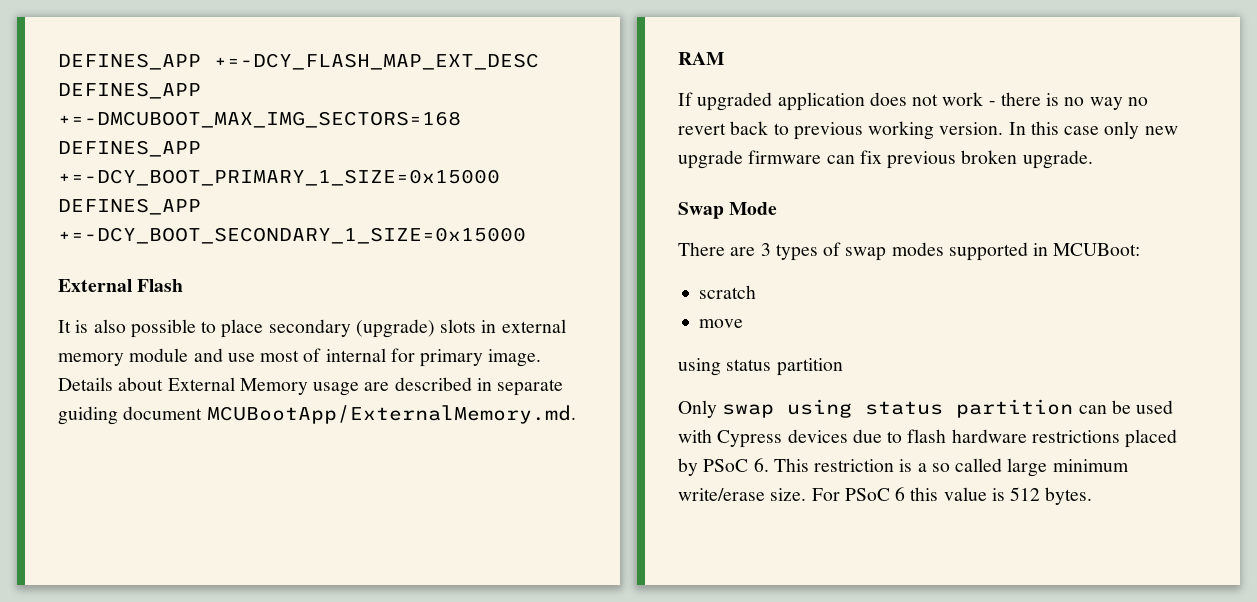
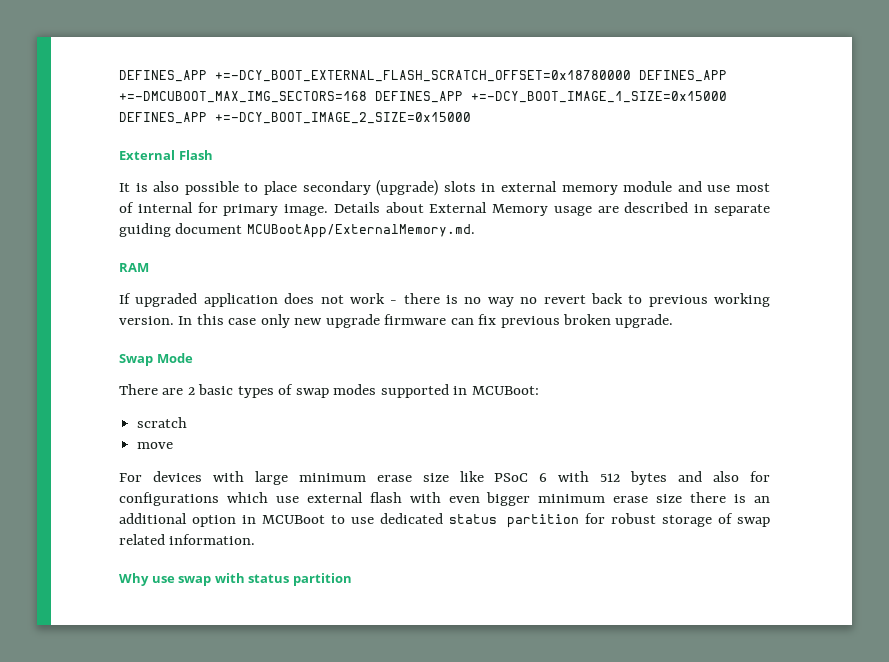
- DEFINES_APP +=-DCY_FLASH_MAP_EXT_DESC DEFINES_APP +=-DMCUBOOT_MAX_IMG_SECTORS=168 DEFINES_APP +=-DCY_BOOT_PRIMARY_1_SIZE=0x15000 DEFINES_APP +=-DCY_BOOT_SECONDARY_1_SIZE=0x15000
+ DEFINES_APP +=-DCY_BOOT_EXTERNAL_FLASH_SCRATCH_OFFSET=0x18780000 DEFINES_APP +=-DMCUBOOT_MAX_IMG_SECTORS=168 DEFINES_APP +=-DCY_BOOT_IMAGE_1_SIZE=0x15000 DEFINES_APP +=-DCY_BOOT_IMAGE_2_SIZE=0x15000
- There are 3 types of swap modes supported in MCUBoot:
+ There are 2 basic types of swap modes supported in MCUBoot:
  move
- using status partition
- Only swap using status partition can be used with Cypress devices due to flash hardware restrictions placed by PSoC 6. This restriction is a so called large minimum write/erase size. For PSoC 6 this value is 512 bytes.
+ For devices with large minimum erase size like PSoC 6 with 512 bytes and also for configurations which use external flash with even bigger minimum erase size there is an additional option in MCUBoot to use dedicated status partition for robust storage of swap related information.
+ Why use swap with status partition

